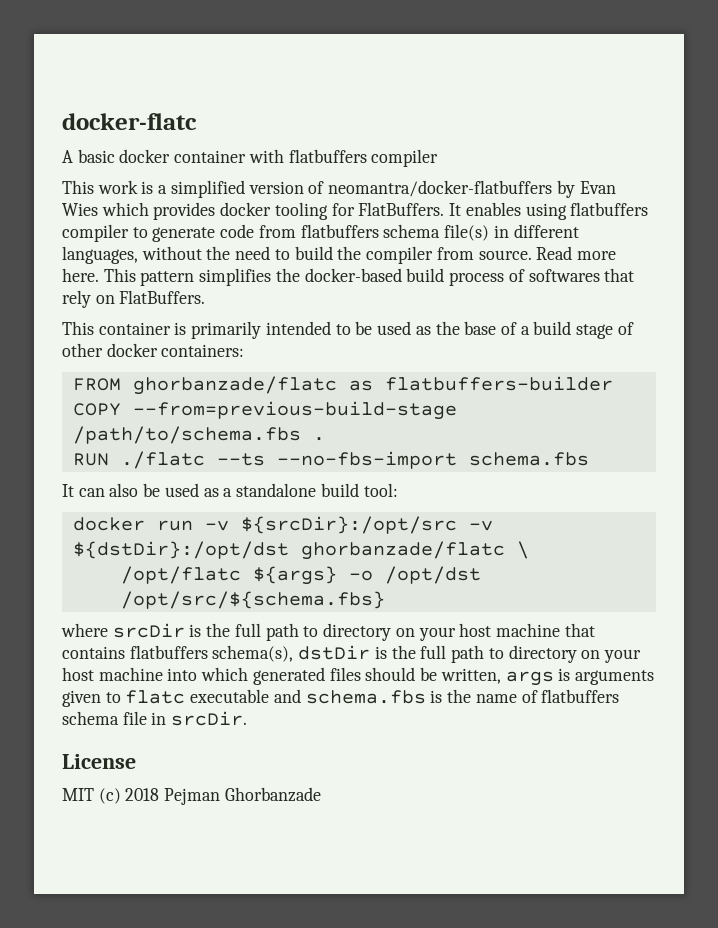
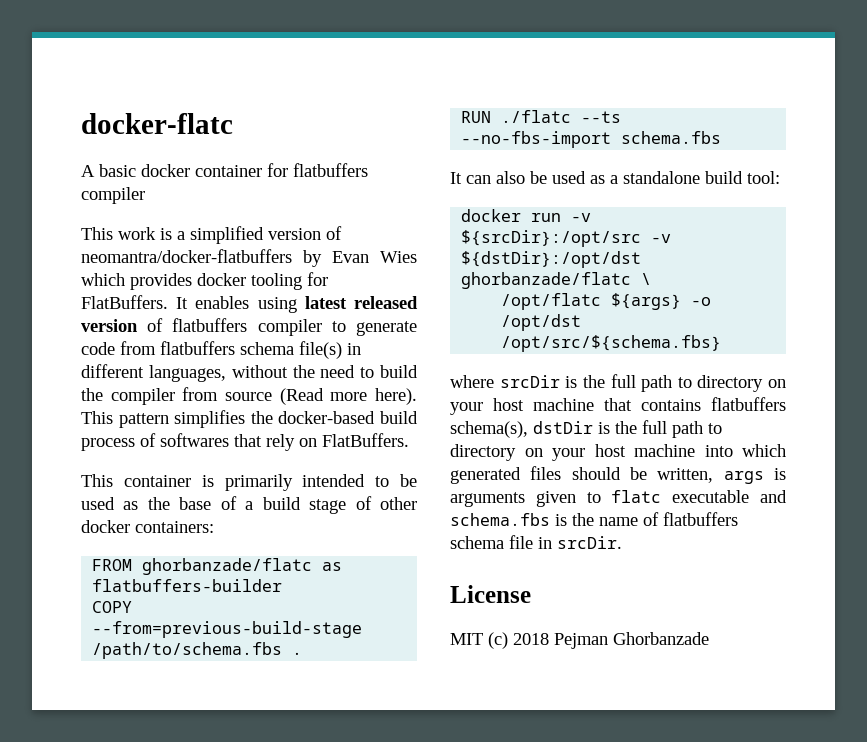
- A basic docker container with flatbuffers compiler
+ A basic docker container for flatbuffers compiler
- It enables using flatbuffers compiler to generate code from flatbuffers schema file(s) in different languages, without the need to build the compiler from source. Read more here.
+ It enables using latest released version of flatbuffers compiler to generate code from flatbuffers schema file(s) in different languages, without the need to build the compiler from source (Read more here).

